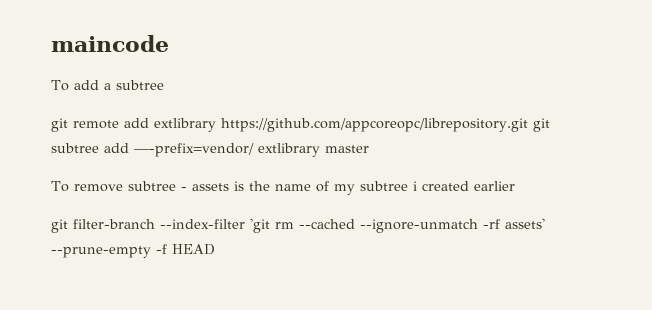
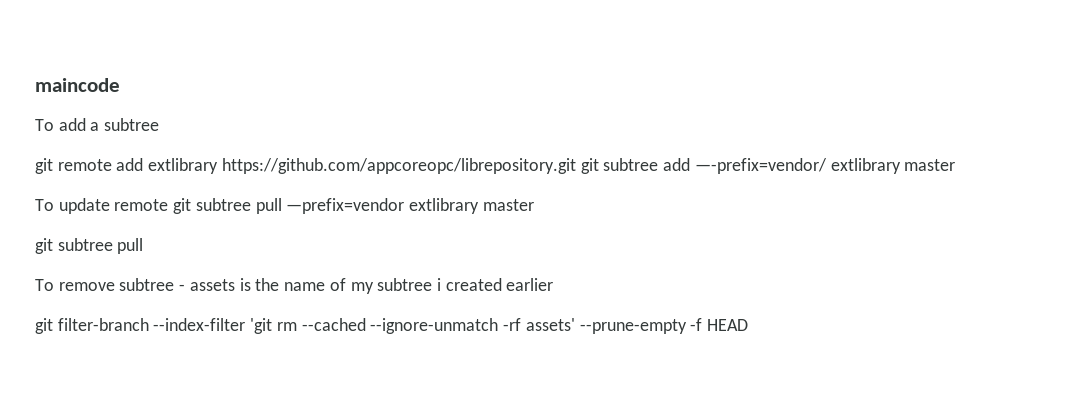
+ To update remote git subtree pull —prefix=vendor extlibrary master
+ git subtree pull

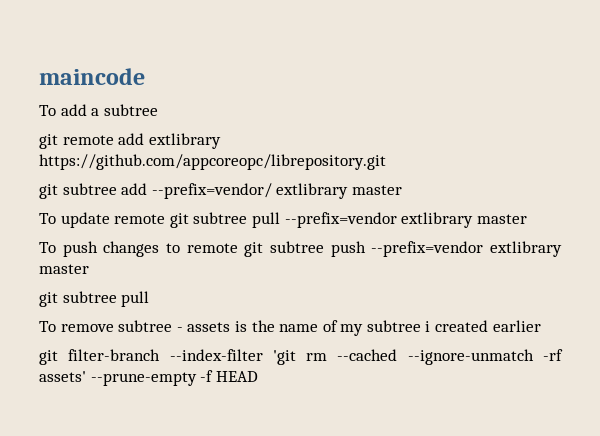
- git remote add extlibrary https://github.com/appcoreopc/librepository.git git subtree add —-prefix=vendor/ extlibrary master
+ git remote add extlibrary https://github.com/appcoreopc/librepository.git
+ git subtree add --prefix=vendor/ extlibrary master
- To update remote git subtree pull —prefix=vendor extlibrary master
+ To update remote git subtree pull --prefix=vendor extlibrary master
+ To push changes to remote git subtree push --prefix=vendor extlibrary master

